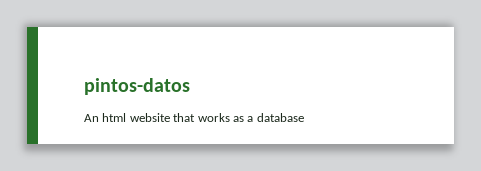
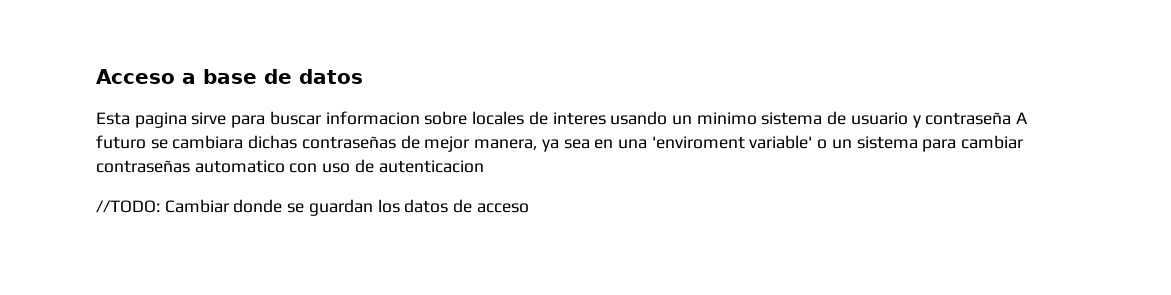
- pintos-datos
- An html website that works as a database
+ Acceso a base de datos
+ Esta pagina sirve para buscar informacion sobre locales de interes usando un minimo sistema de usuario y contraseña A futuro se cambiara dichas contraseñas de mejor manera, ya sea en una 'enviroment variable' o un sistema para cambiar contraseñas automatico con uso de autenticacion
+ //TODO: Cambiar donde se guardan los datos de acceso

